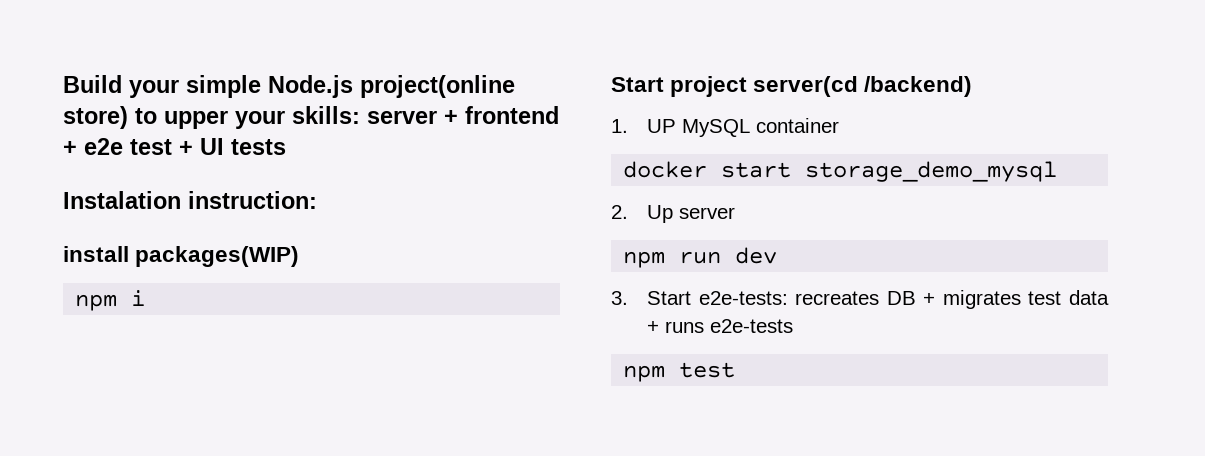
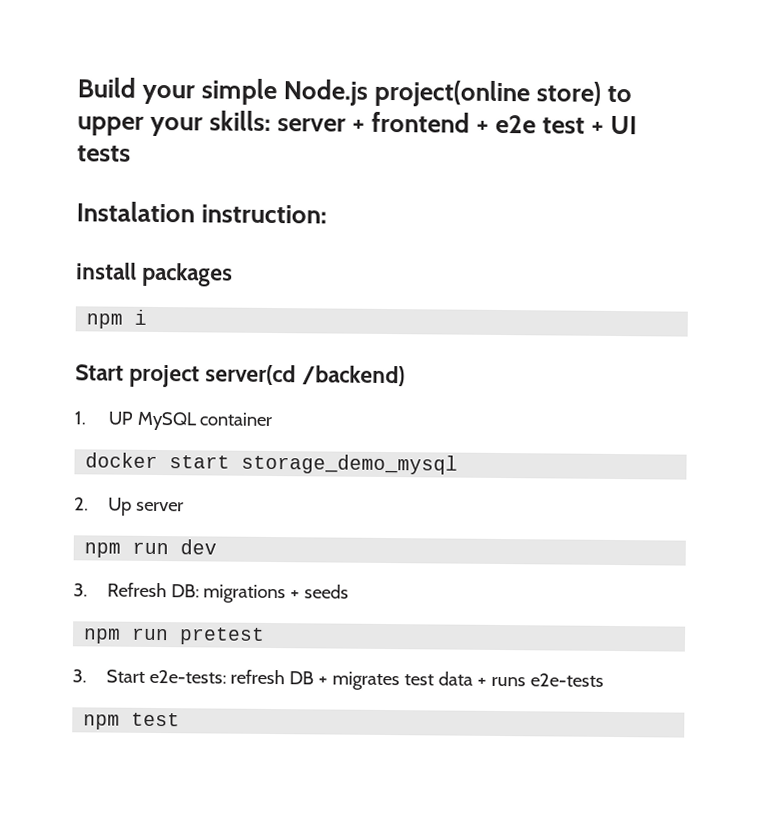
- install packages(WIP)
+ install packages
+ 3. Refresh DB: migrations + seeds
+ npm run pretest
- 3. Start e2e-tests: recreates DB + migrates test data + runs e2e-tests
+ 3. Start e2e-tests: refresh DB + migrates test data + runs e2e-tests

